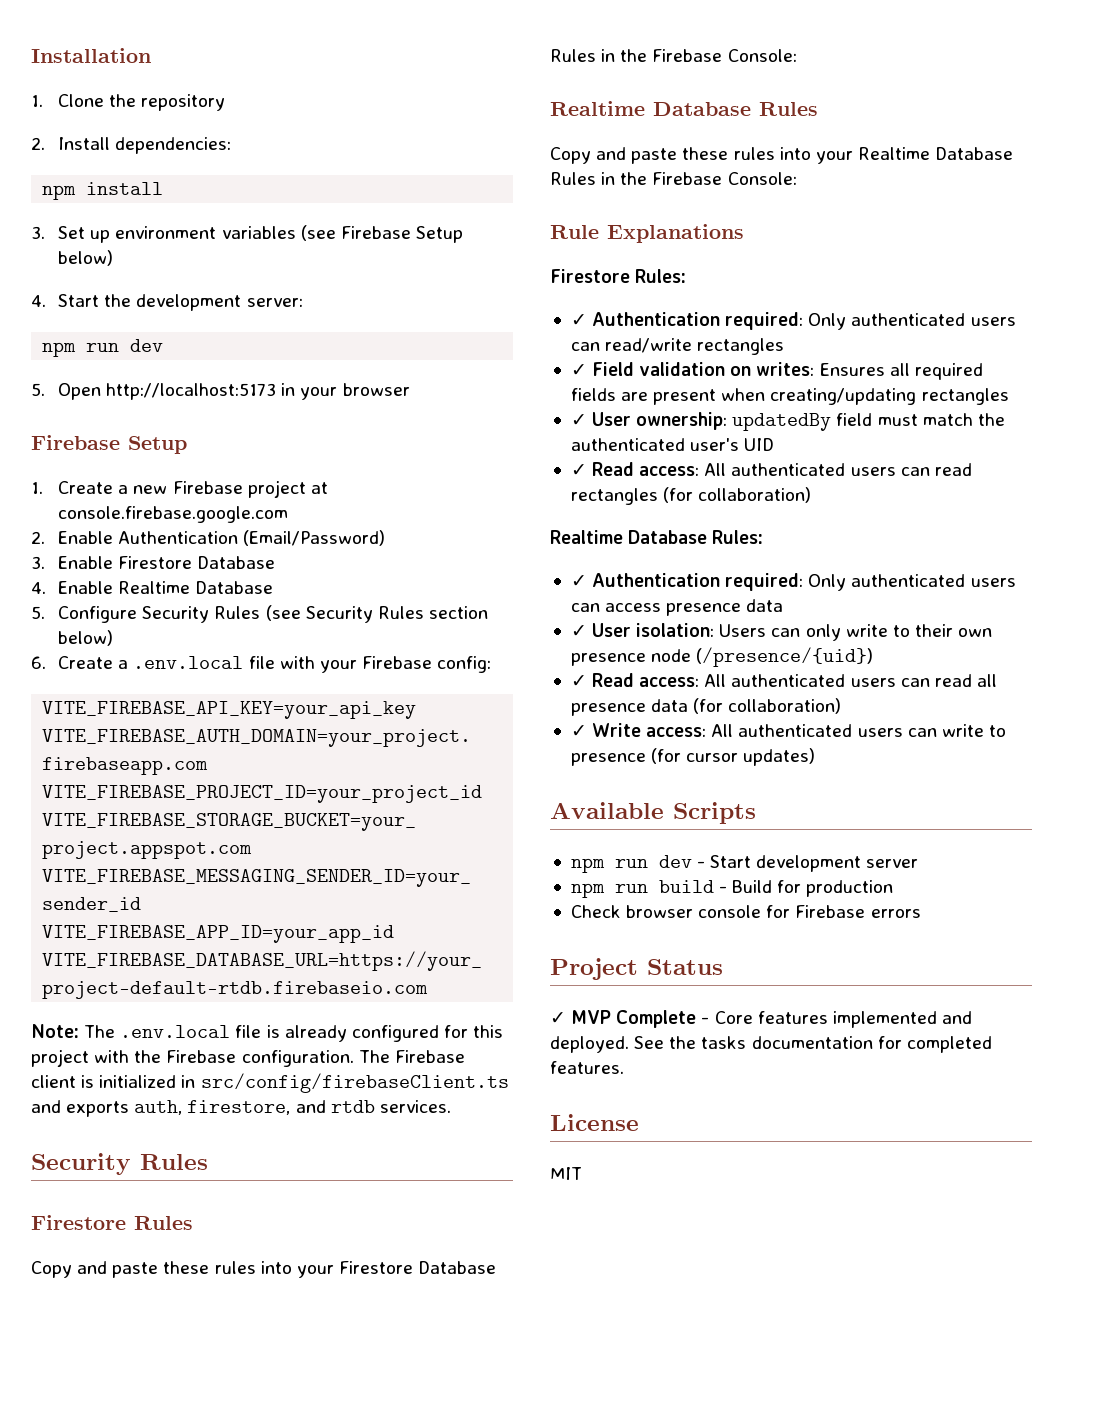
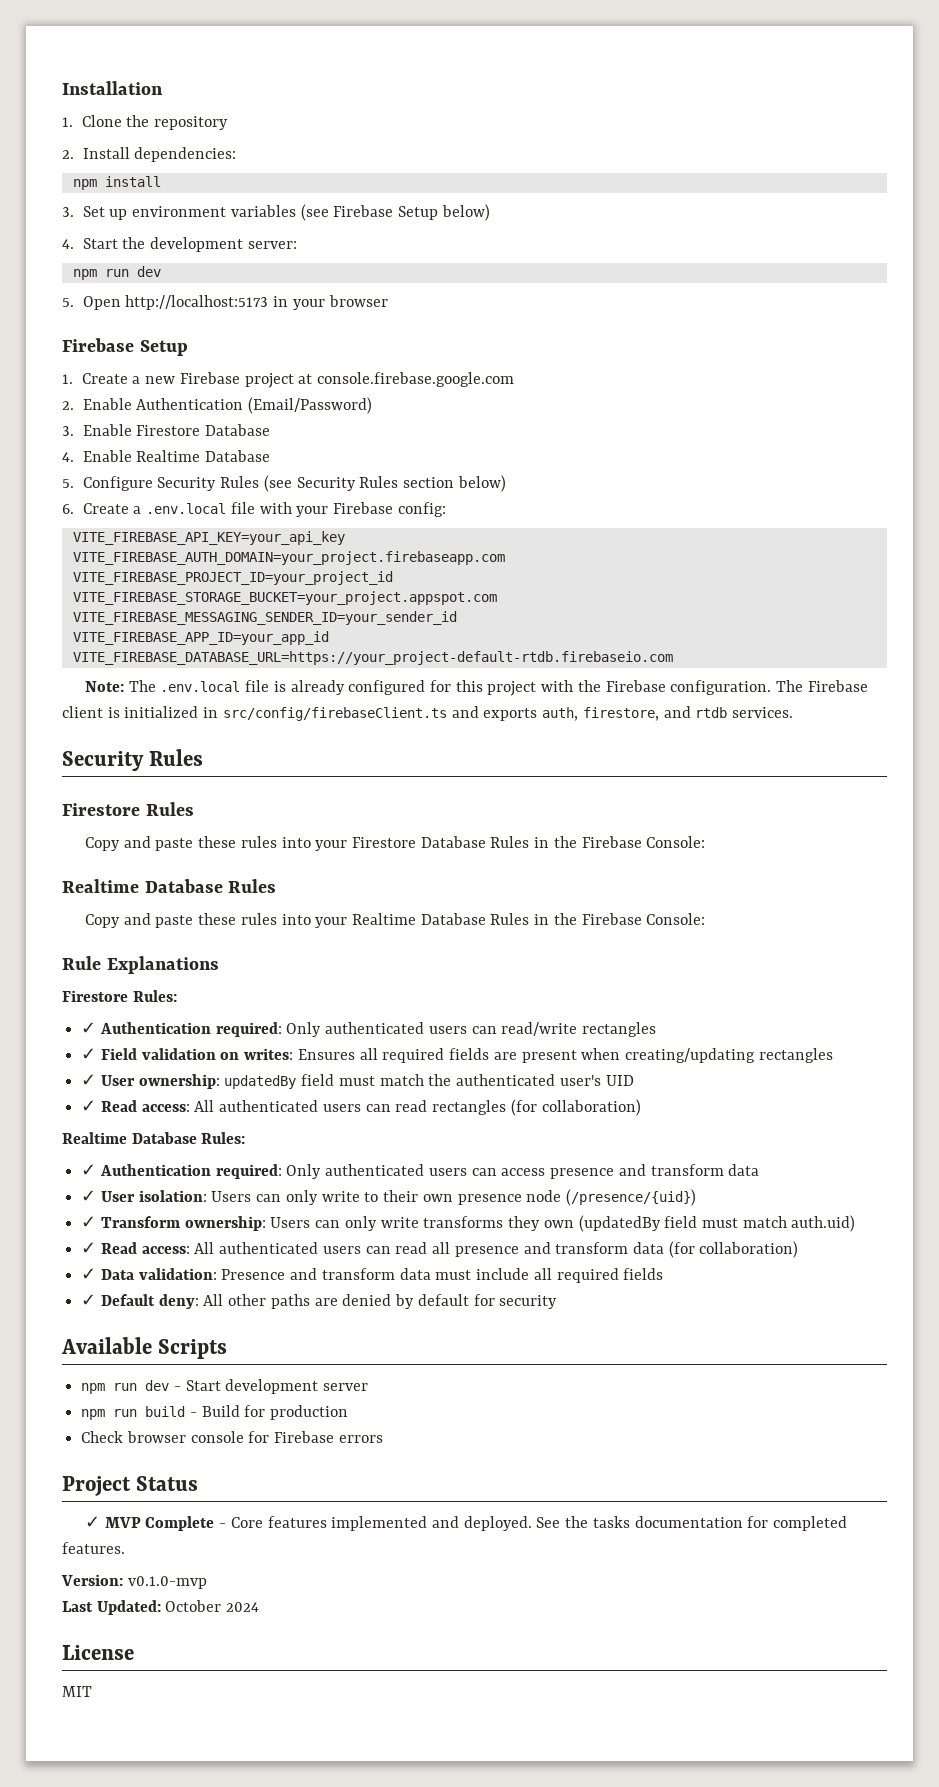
- ✓ Authentication required: Only authenticated users can access presence data
+ ✓ Authentication required: Only authenticated users can access presence and transform data
+ ✓ Transform ownership: Users can only write transforms they own (updatedBy field must match auth.uid)
- ✓ Read access: All authenticated users can read all presence data (for collaboration)
+ ✓ Read access: All authenticated users can read all presence and transform data (for collaboration)
- ✓ Write access: All authenticated users can write to presence (for cursor updates)
+ ✓ Data validation: Presence and transform data must include all required fields
+ ✓ Default deny: All other paths are denied by default for security
+ Version: v0.1.0-mvp
+ Last Updated: October 2024

